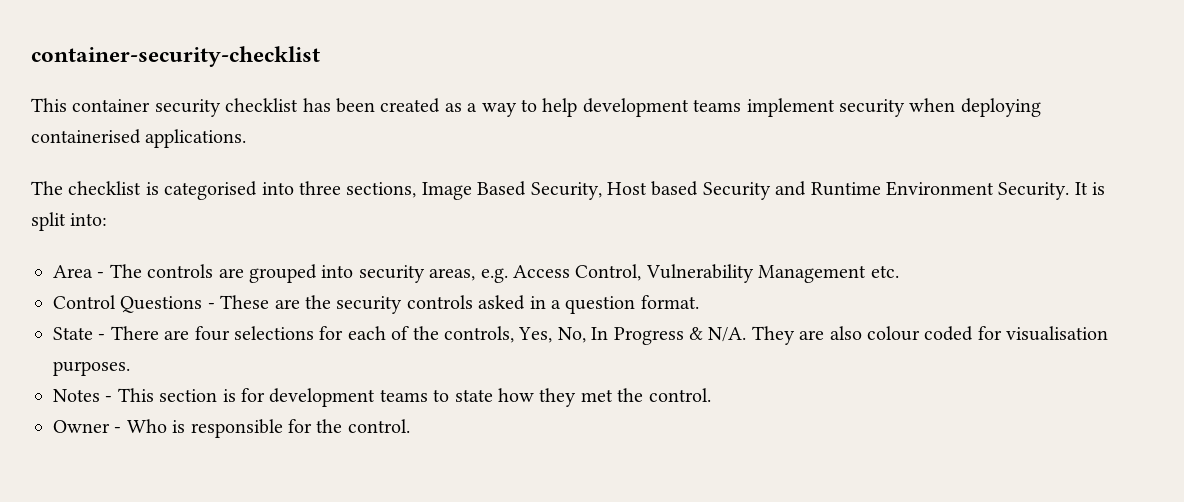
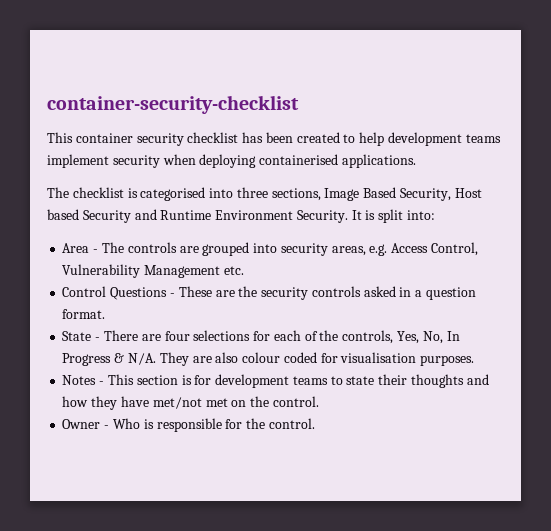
- This container security checklist has been created as a way to help development teams implement security when deploying containerised applications.
+ This container security checklist has been created to help development teams implement security when deploying containerised applications.
- Notes - This section is for development teams to state how they met the control.
+ Notes - This section is for development teams to state their thoughts and how they have met/not met on the control.

